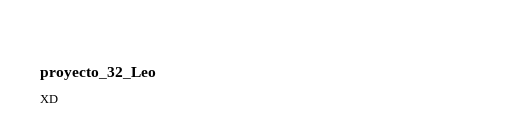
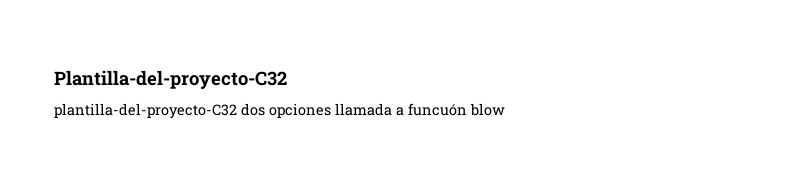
- proyecto_32_Leo
- XD
+ Plantilla-del-proyecto-C32
+ plantilla-del-proyecto-C32 dos opciones llamada a funcuón blow

